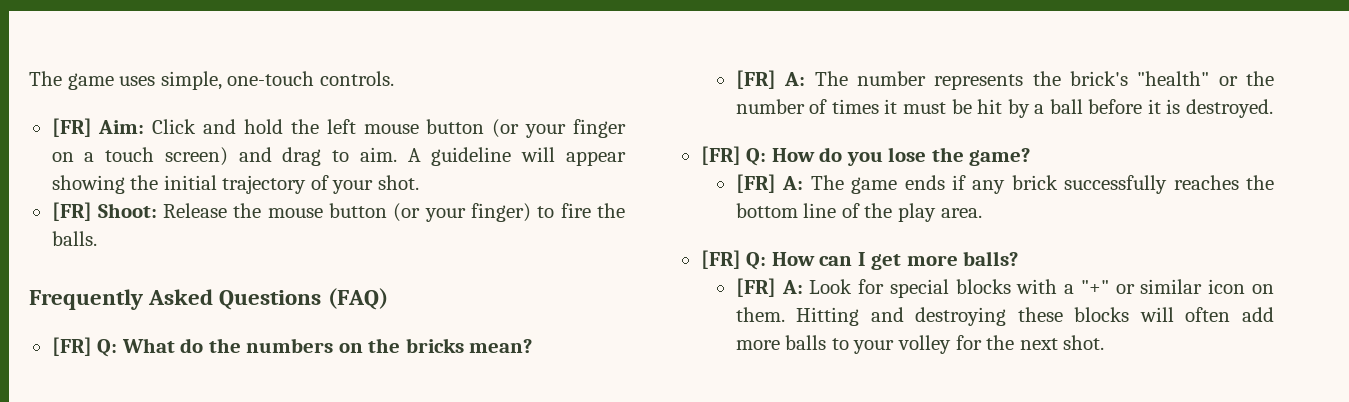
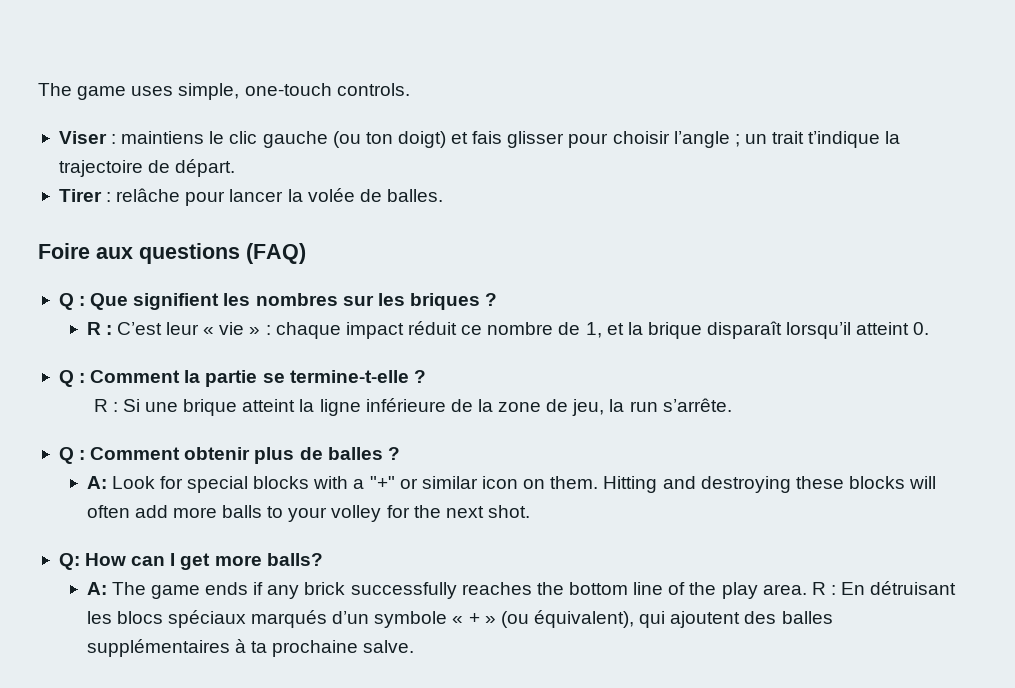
- [FR] Aim: Click and hold the left mouse button (or your finger on a touch screen) and drag to aim. A guideline will appear showing the initial trajectory of your shot.
- [FR] Shoot: Release the mouse button (or your finger) to fire the balls.
- Frequently Asked Questions (FAQ)
- [FR] Q: What do the numbers on the bricks mean?
- [FR] A: The number represents the brick's "health" or the number of times it must be hit by a ball before it is destroyed.
- [FR] Q: How do you lose the game?
- [FR] A: The game ends if any brick successfully reaches the bottom line of the play area.
- [FR] Q: How can I get more balls?
- [FR] A: Look for special blocks with a "+" or similar icon on them.
+ Viser : maintiens le clic gauche (ou ton doigt) et fais glisser pour choisir l’angle ; un trait t’indique la trajectoire de départ.
+ Tirer : relâche pour lancer la volée de balles.
+ Foire aux questions (FAQ)
+ Q : Que signifient les nombres sur les briques ?
+ R : C’est leur « vie » : chaque impact réduit ce nombre de 1, et la brique disparaît lorsqu’il atteint 0.
+ Q : Comment la partie se termine‑t‑elle ?
+ R : Si une brique atteint la ligne inférieure de la zone de jeu, la run s’arrête.
+ Q : Comment obtenir plus de balles ?
+ A: Look for special blocks with a "+" or similar icon on them.
+ Q: How can I get more balls?
+ A: The game ends if any brick successfully reaches the bottom line of the play area. R : En détruisant les blocs spéciaux marqués d’un symbole « + » (ou équivalent), qui ajoutent des balles supplémentaires à ta prochaine salve.

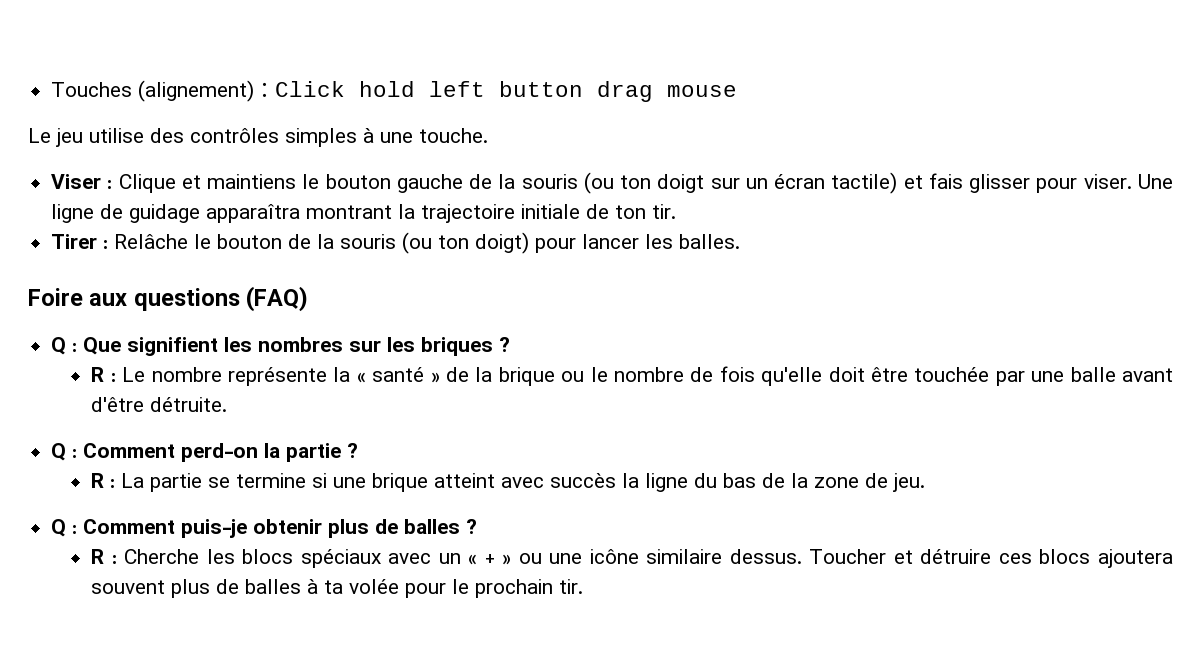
- The game uses simple, one-touch controls.
- Viser : maintiens le clic gauche (ou ton doigt) et fais glisser pour choisir l’angle ; un trait t’indique la trajectoire de départ.
- Tirer : relâche pour lancer la volée de balles.
+ Touches (alignement)：Click hold left button drag mouse
+ Le jeu utilise des contrôles simples à une touche.
+ Viser : Clique et maintiens le bouton gauche de la souris (ou ton doigt sur un écran tactile) et fais glisser pour viser. Une ligne de guidage apparaîtra montrant la trajectoire initiale de ton tir.
+ Tirer : Relâche le bouton de la souris (ou ton doigt) pour lancer les balles.
- R : C’est leur « vie » : chaque impact réduit ce nombre de 1, et la brique disparaît lorsqu’il atteint 0.
- Q : Comment la partie se termine‑t‑elle ?
- R : Si une brique atteint la ligne inférieure de la zone de jeu, la run s’arrête.
- Q : Comment obtenir plus de balles ?
+ R : Le nombre représente la « santé » de la brique ou le nombre de fois qu'elle doit être touchée par une balle avant d'être détruite.
+ Q : Comment perd‑on la partie ?
+ R : La partie se termine si une brique atteint avec succès la ligne du bas de la zone de jeu.
+ Q : Comment puis‑je obtenir plus de balles ?
- A: Look for special blocks with a "+" or similar icon on them. Hitting and destroying these blocks will often add more balls to your volley for the next shot.
- Q: How can I get more balls?
- A: The game ends if any brick successfully reaches the bottom line of the play area. R : En détruisant les blocs spéciaux marqués d’un symbole « + » (ou équivalent), qui ajoutent des balles supplémentaires à ta prochaine salve.
+ R : Cherche les blocs spéciaux avec un « + » ou une icône similaire dessus. Toucher et détruire ces blocs ajoutera souvent plus de balles à ta volée pour le prochain tir.

